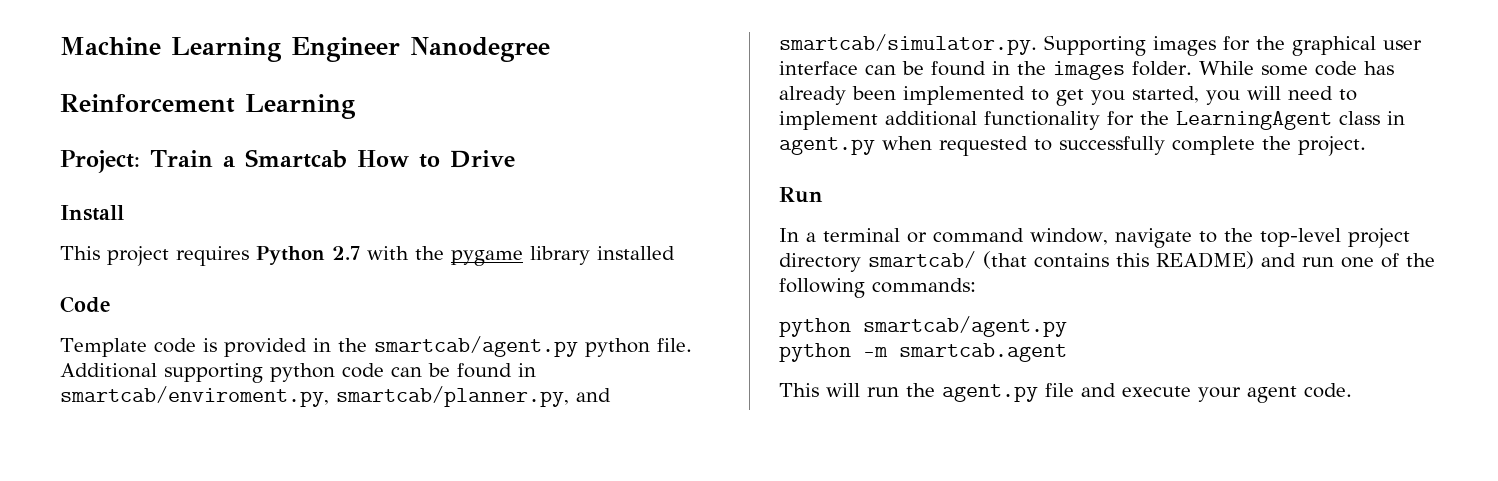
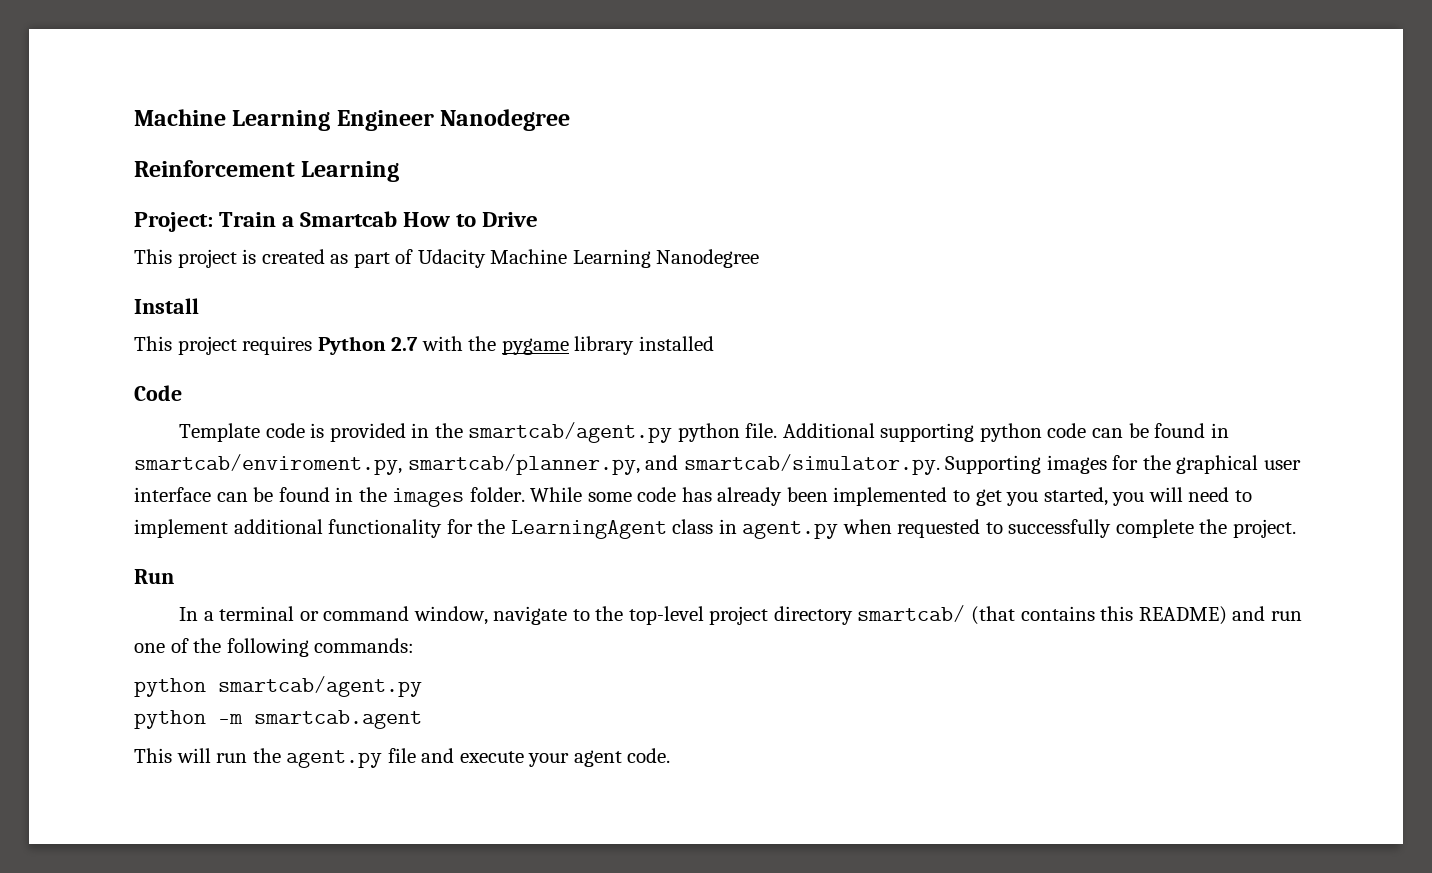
+ This project is created as part of Udacity Machine Learning Nanodegree

